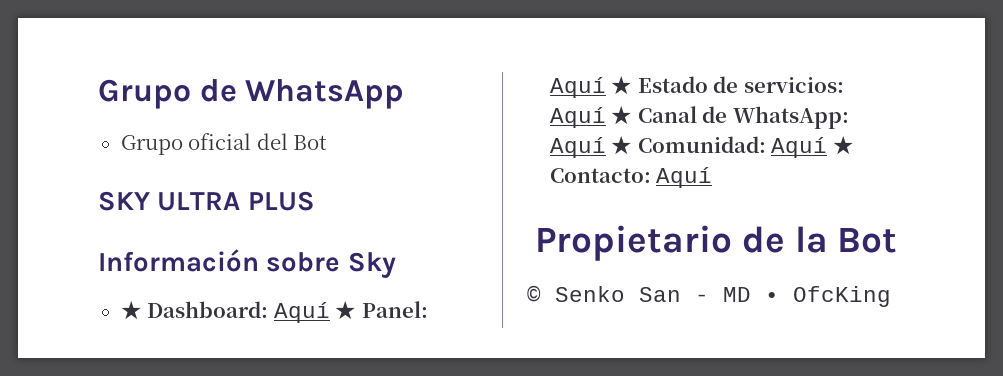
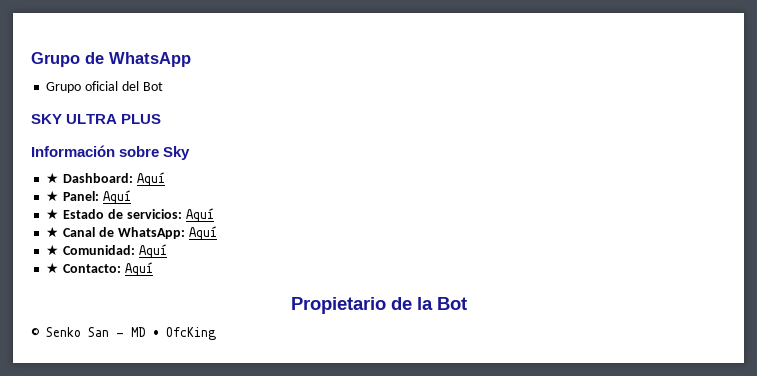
- ★ Dashboard: Aquí ★ Panel: Aquí ★ Estado de servicios: Aquí ★ Canal de WhatsApp: Aquí ★ Comunidad: Aquí ★ Contacto: Aquí
+ ★ Dashboard: Aquí
+ ★ Panel: Aquí
+ ★ Estado de servicios: Aquí
+ ★ Canal de WhatsApp: Aquí
+ ★ Comunidad: Aquí
+ ★ Contacto: Aquí

